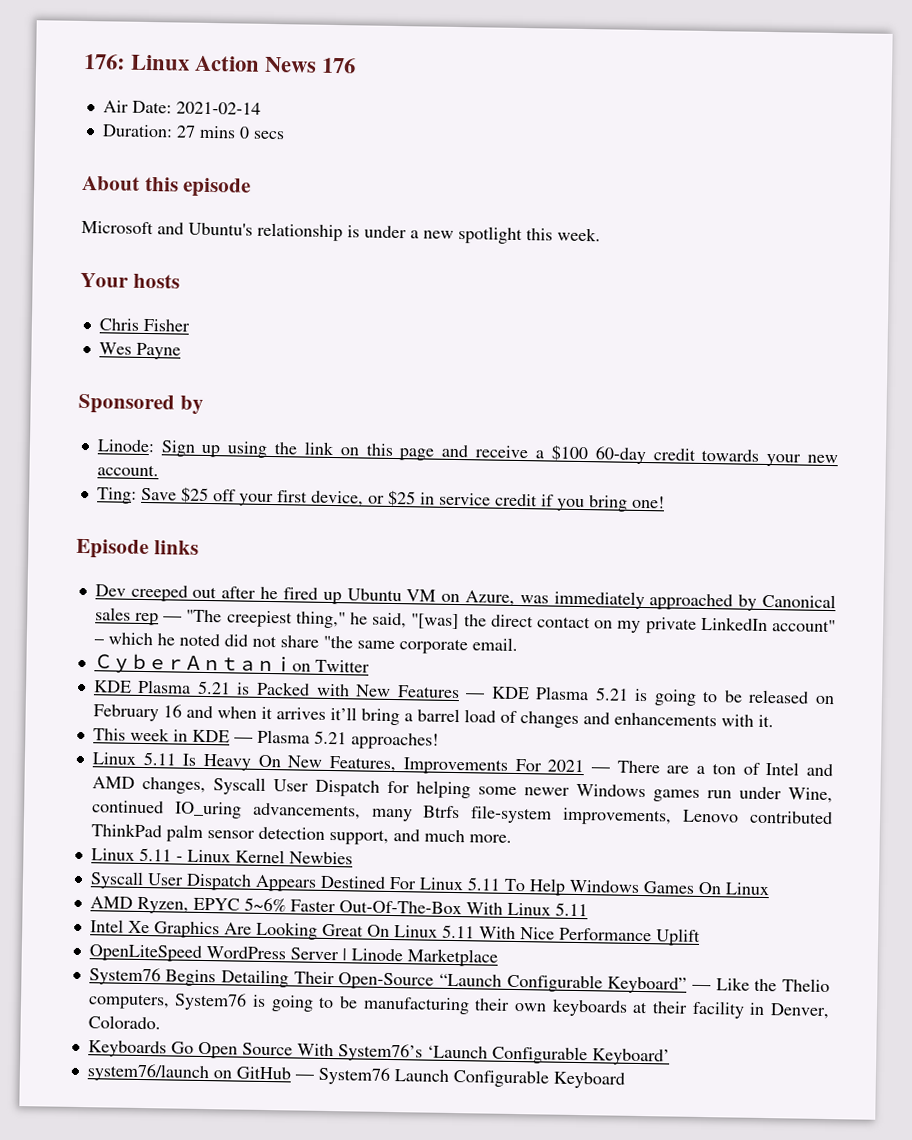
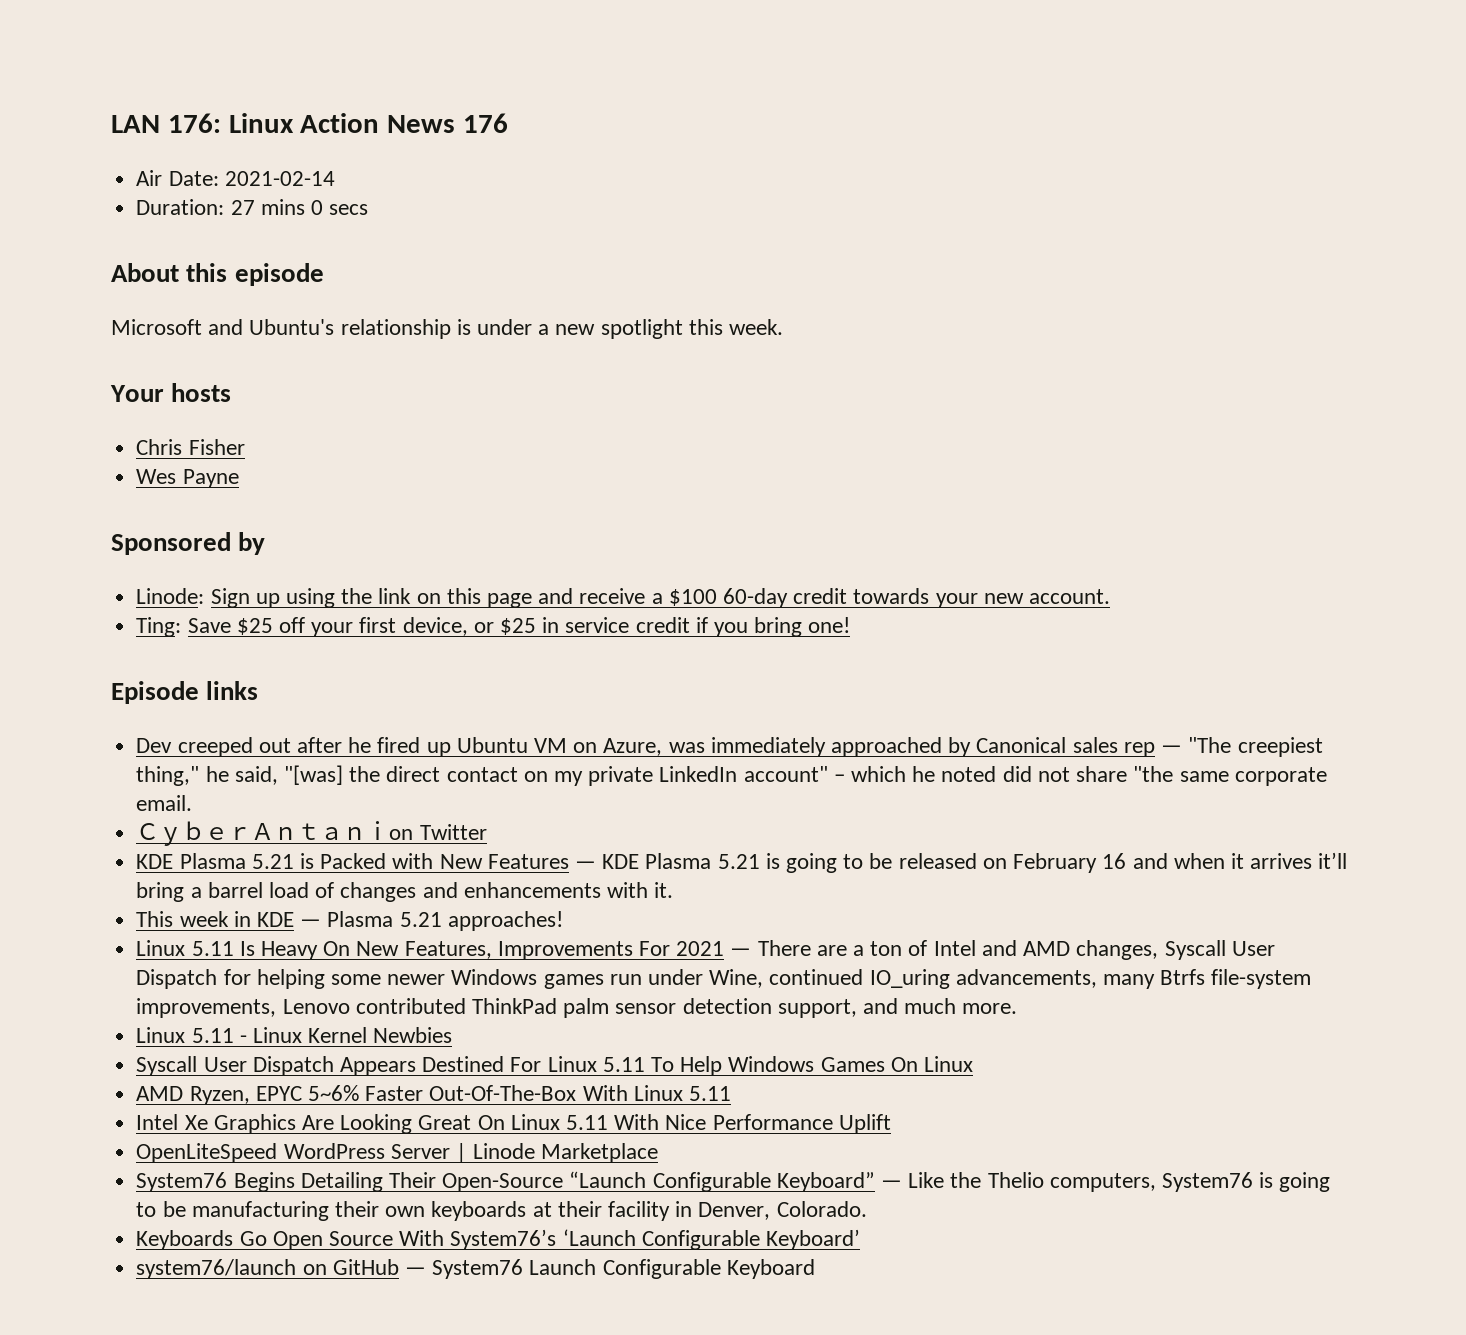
- 176: Linux Action News 176
+ LAN 176: Linux Action News 176

